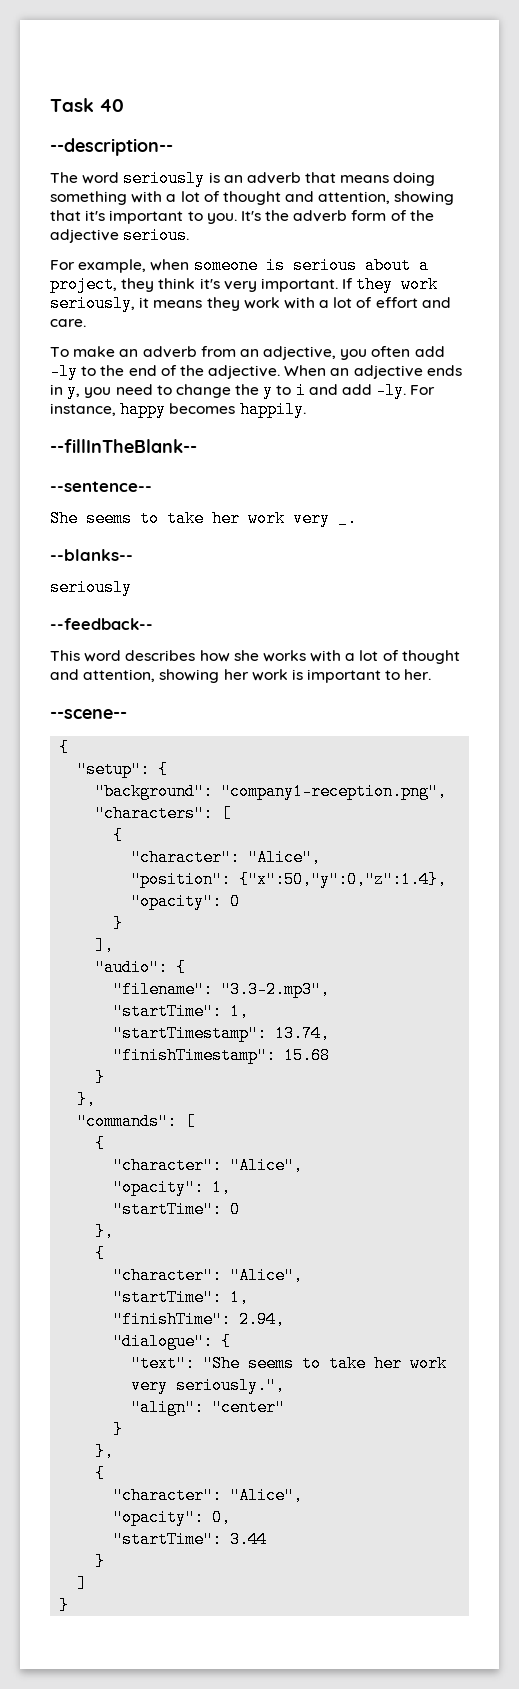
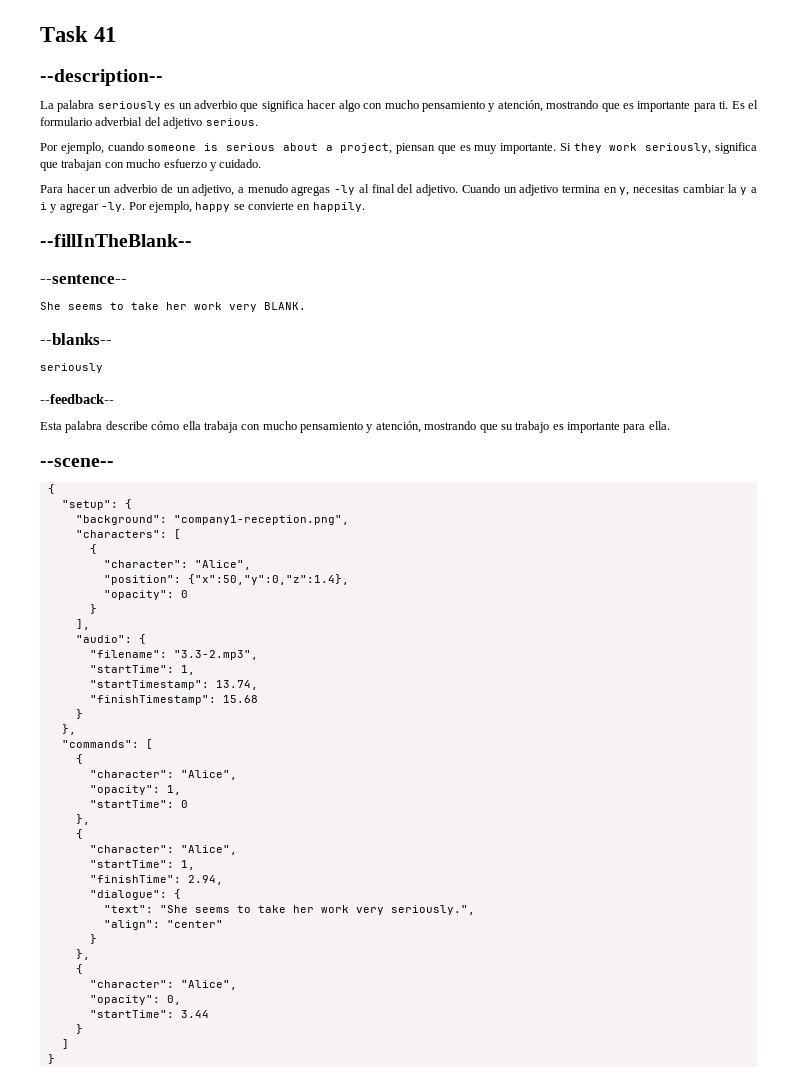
- Task 40
+ Task 41
- The word seriously is an adverb that means doing something with a lot of thought and attention, showing that it's important to you. It's the adverb form of the adjective serious.
- For example, when someone is serious about a project, they think it's very important. If they work seriously, it means they work with a lot of effort and care.
- To make an adverb from an adjective, you often add -ly to the end of the adjective. When an adjective ends in y, you need to change the y to i and add -ly. For instance, happy becomes happily.
+ La palabra seriously es un adverbio que significa hacer algo con mucho pensamiento y atención, mostrando que es importante para ti. Es el formulario adverbial del adjetivo serious.
+ Por ejemplo, cuando someone is serious about a project, piensan que es muy importante. Si they work seriously, significa que trabajan con mucho esfuerzo y cuidado.
+ Para hacer un adverbio de un adjetivo, a menudo agregas -ly al final del adjetivo. Cuando un adjetivo termina en y, necesitas cambiar la y a i y agregar -ly. Por ejemplo, happy se convierte en happily.
- She seems to take her work very _.
+ She seems to take her work very BLANK.
- This word describes how she works with a lot of thought and attention, showing her work is important to her.
+ Esta palabra describe cómo ella trabaja con mucho pensamiento y atención, mostrando que su trabajo es importante para ella.

